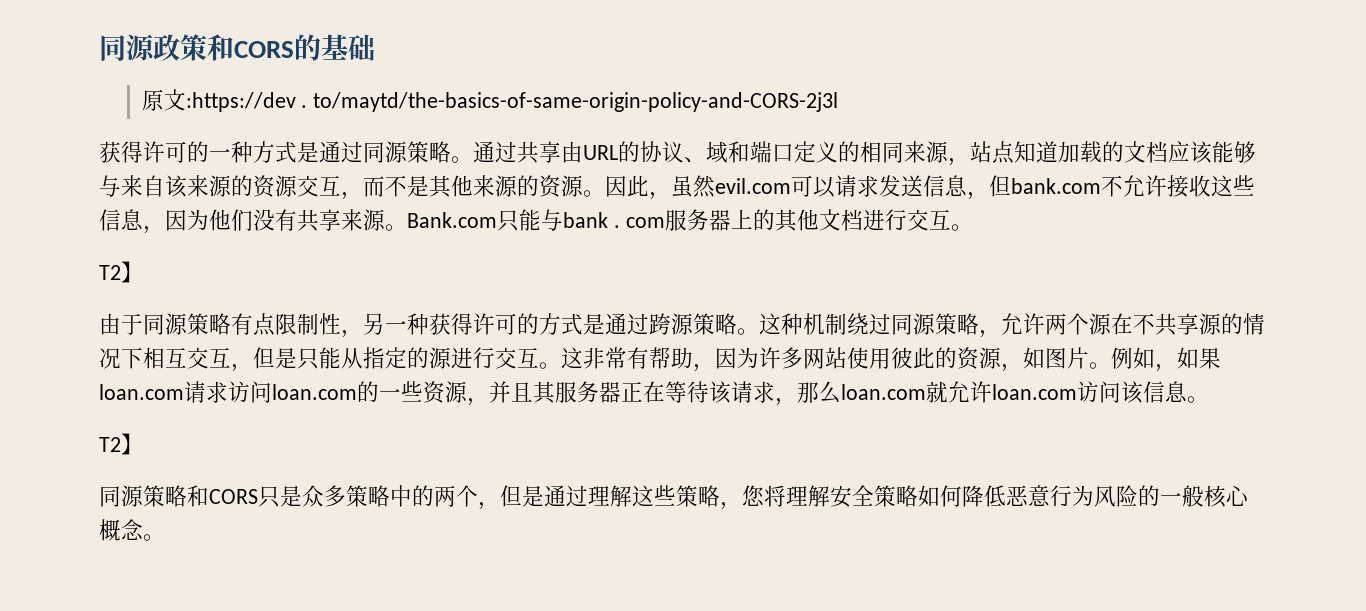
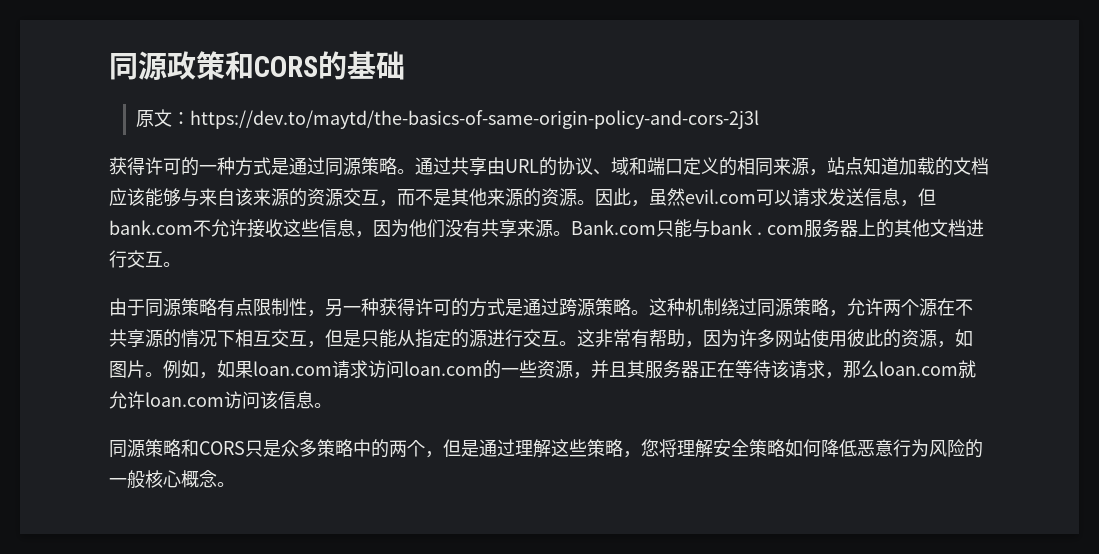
- 原文:https://dev . to/maytd/the-basics-of-same-origin-policy-and-CORS-2j3l
+ 原文：https://dev.to/maytd/the-basics-of-same-origin-policy-and-cors-2j3l
  Bank.com只能与bank . com服务器上的其他文档进行交互。
- T2】
  例如，如果loan.com请求访问loan.com的一些资源，并且其服务器正在等待该请求，那么loan.com就允许loan.com访问该信息。
- T2】

